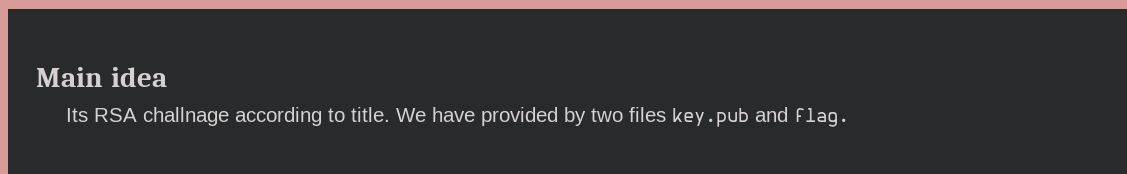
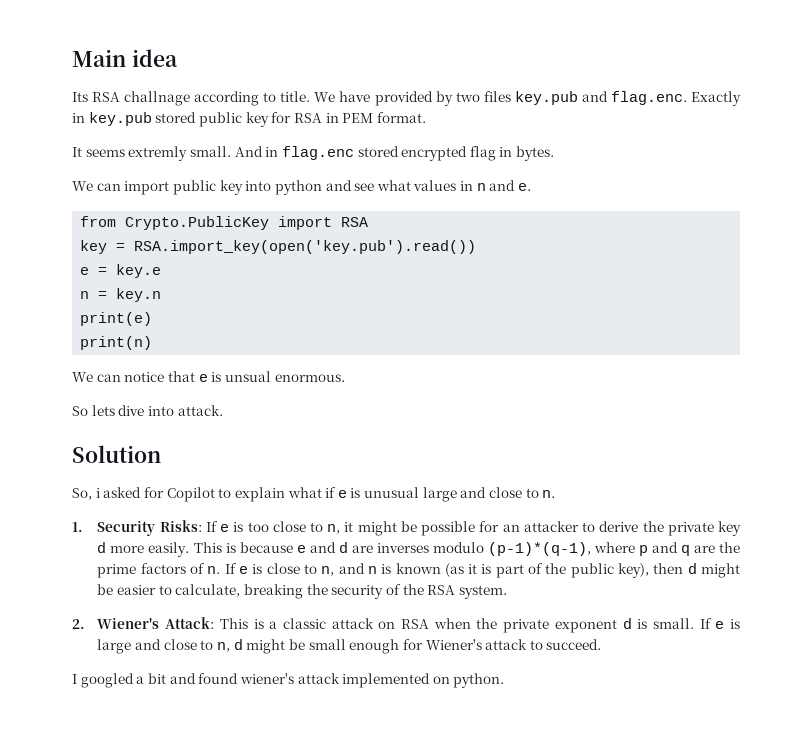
- We have provided by two files key.pub and flag.
+ We have provided by two files key.pub and flag.enc. Exactly in key.pub stored public key for RSA in PEM format.
+ It seems extremly small. And in flag.enc stored encrypted flag in bytes.
+ We can import public key into python and see what values in n and e.
+ from Crypto.PublicKey import RSA
+ key = RSA.import_key(open('key.pub').read())
+ e = key.e
+ n = key.n
+ print(e)
+ print(n)
+ We can notice that e is unsual enormous.
+ So lets dive into attack.
+ Solution
+ So, i asked for Copilot to explain what if e is unusual large and close to n.
+ 1. Security Risks: If e is too close to n, it might be possible for an attacker to derive the private key d more easily. This is because e and d are inverses modulo (p-1)*(q-1), where p and q are the prime factors of n. If e is close to n, and n is known (as it is part of the public key), then d might be easier to calculate, breaking the security of the RSA system.
+ 2. Wiener's Attack: This is a classic attack on RSA when the private exponent d is small. If e is large and close to n, d might be small enough for Wiener's attack to succeed.
+ I googled a bit and found wiener's attack implemented on python.

